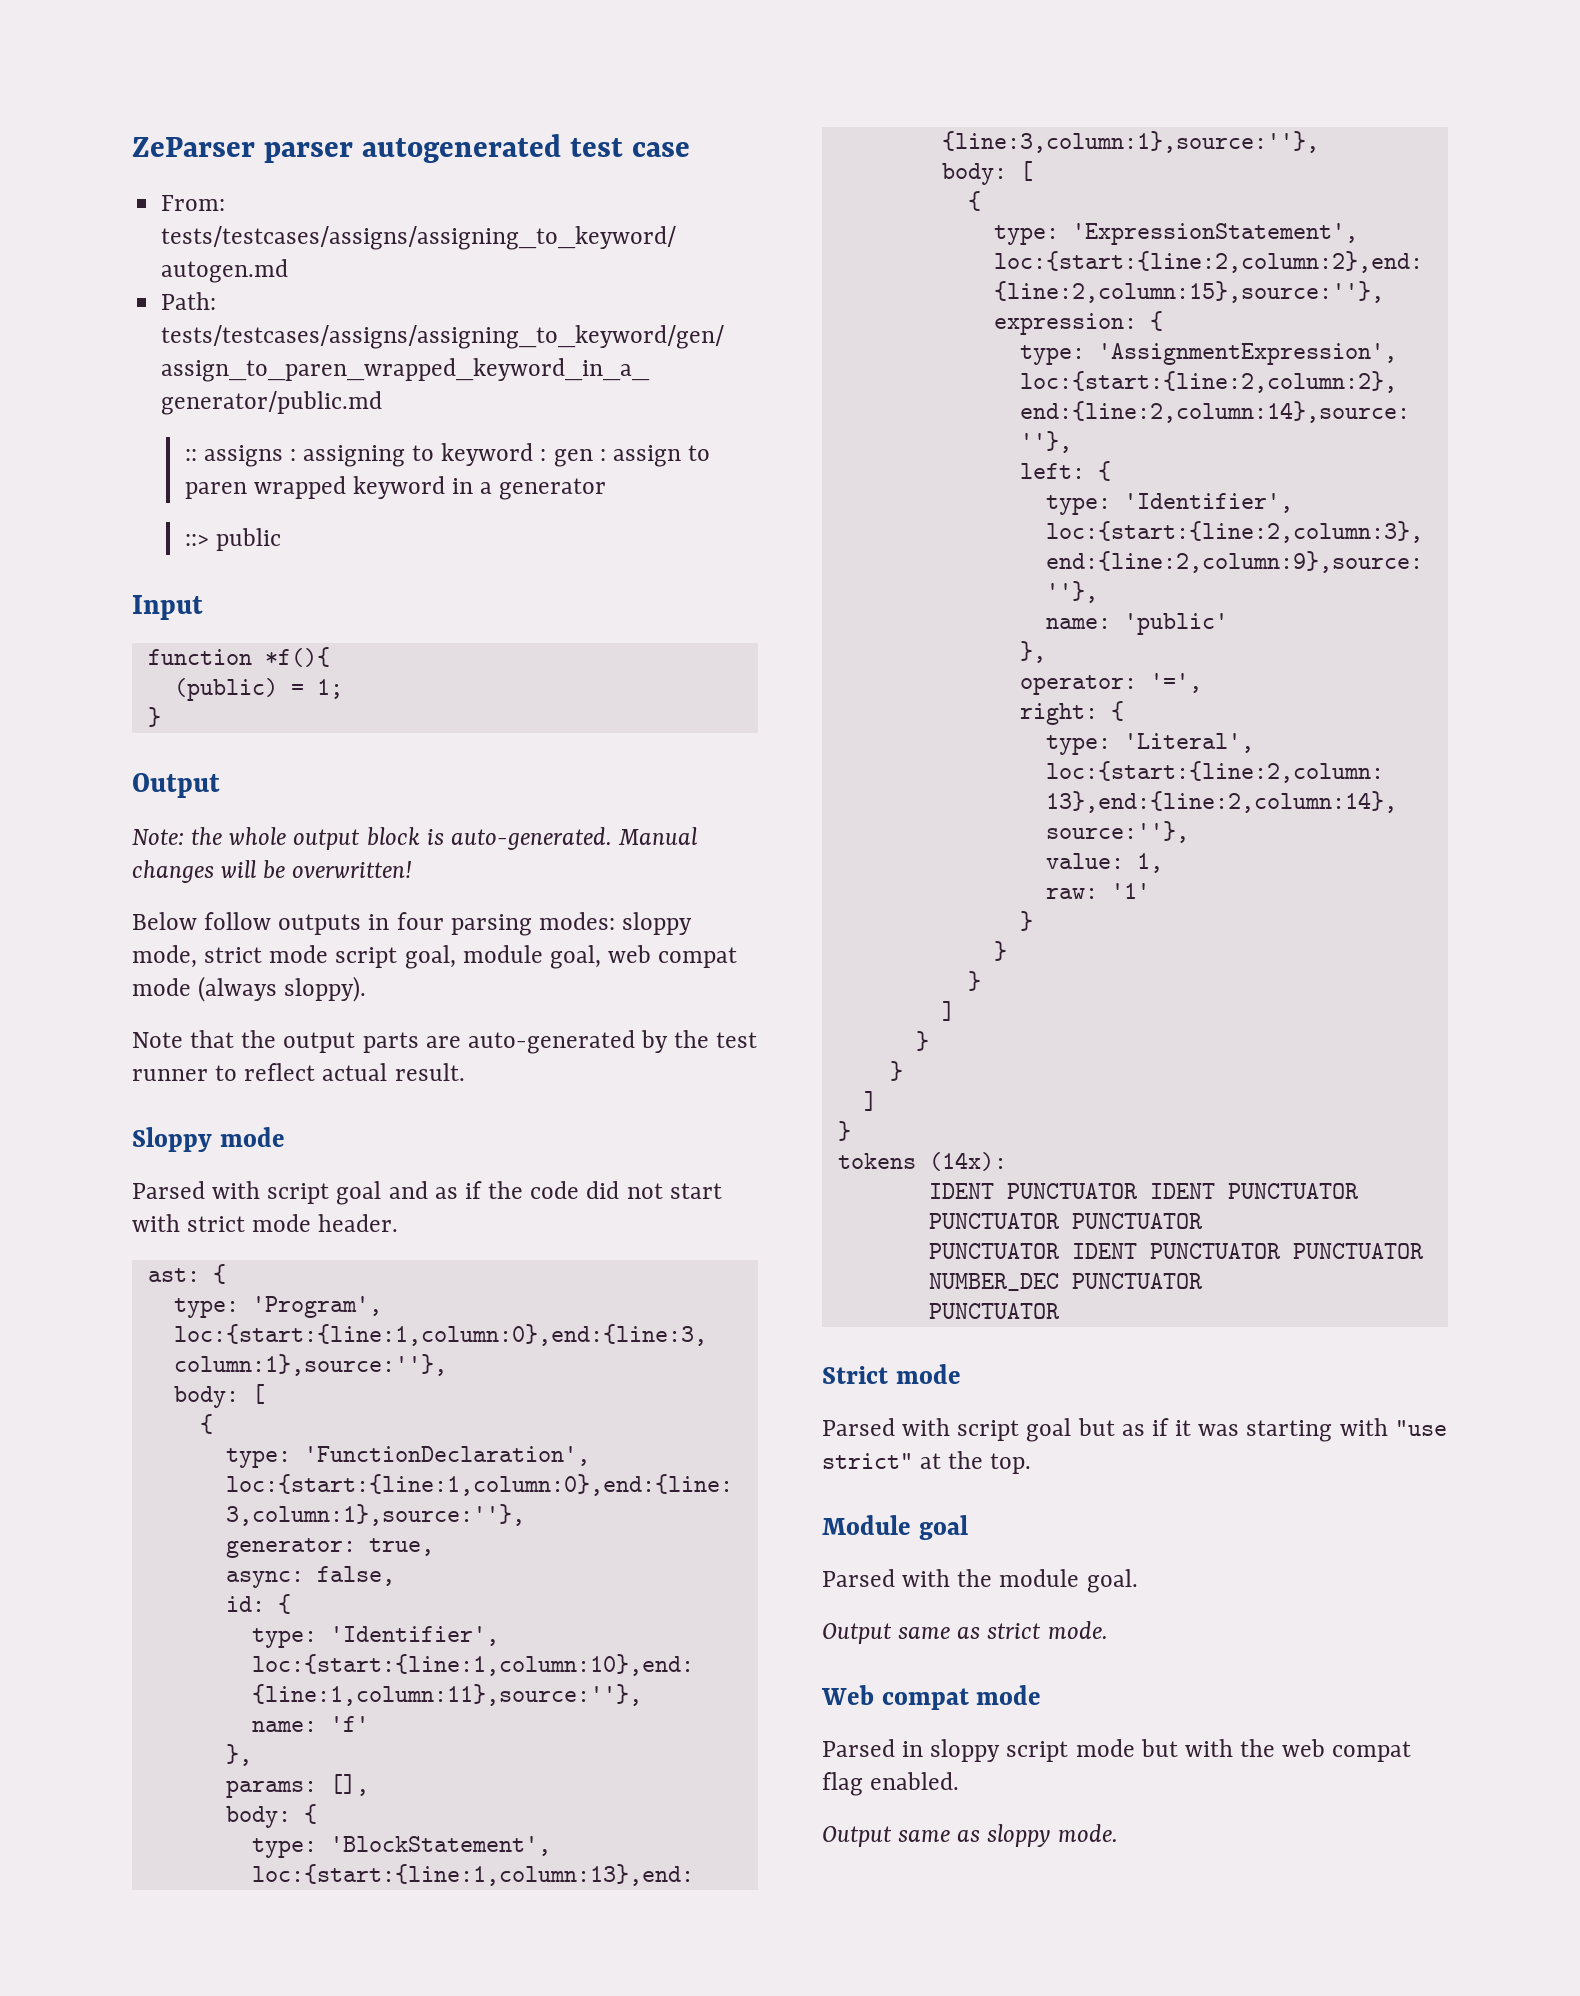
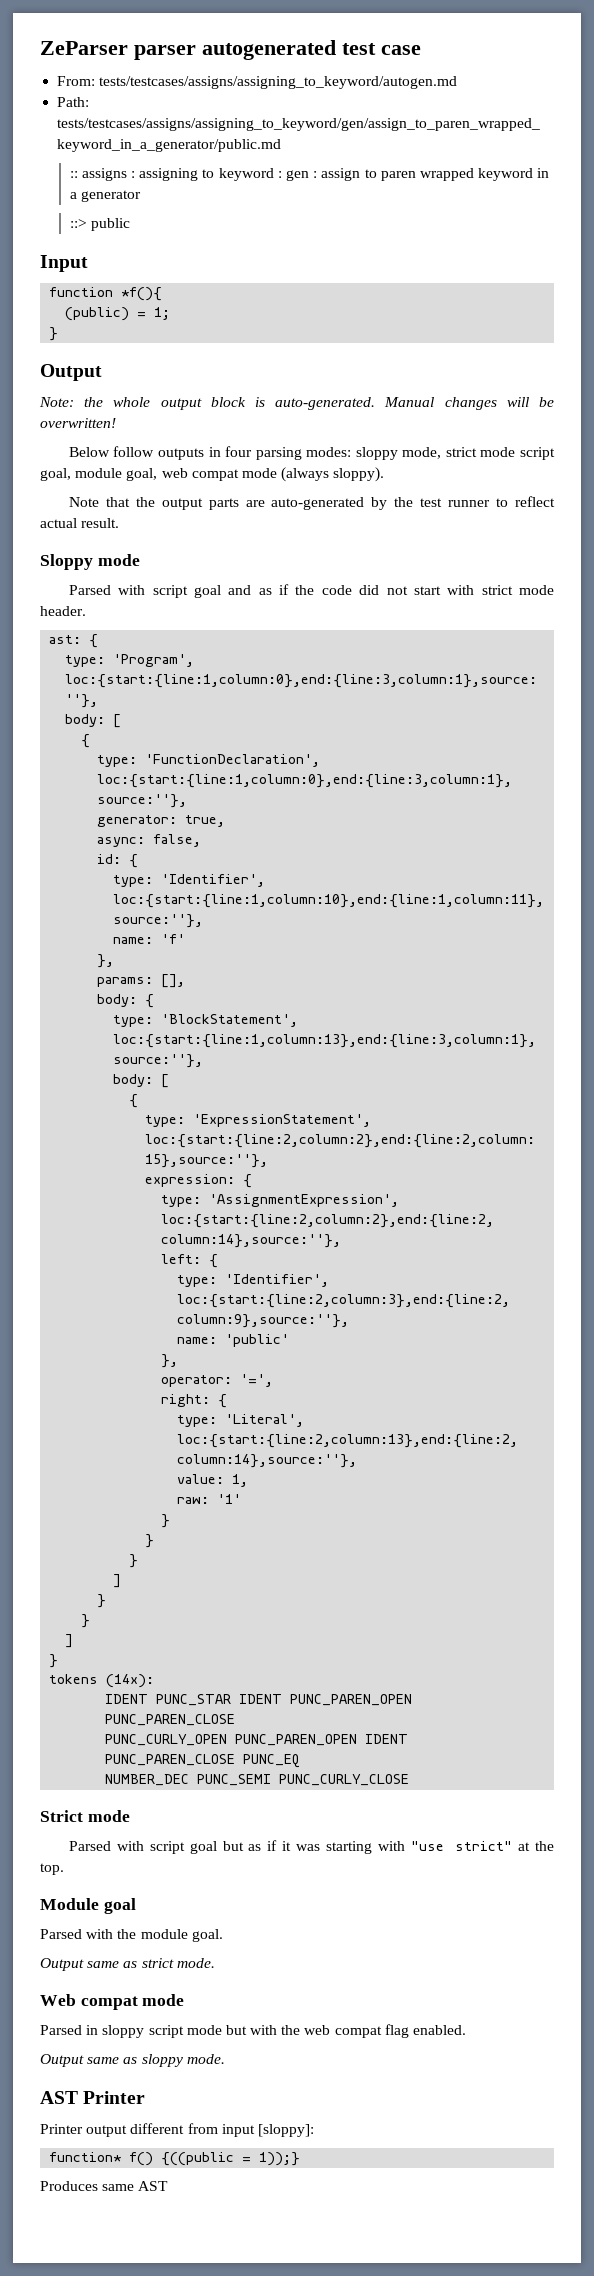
- IDENT PUNCTUATOR IDENT PUNCTUATOR PUNCTUATOR PUNCTUATOR
- PUNCTUATOR IDENT PUNCTUATOR PUNCTUATOR NUMBER_DEC PUNCTUATOR
- PUNCTUATOR
+ IDENT PUNC_STAR IDENT PUNC_PAREN_OPEN PUNC_PAREN_CLOSE
+ PUNC_CURLY_OPEN PUNC_PAREN_OPEN IDENT PUNC_PAREN_CLOSE PUNC_EQ
+ NUMBER_DEC PUNC_SEMI PUNC_CURLY_CLOSE
+ AST Printer
+ Printer output different from input [sloppy]:
+ function* f() {((public = 1));}
+ Produces same AST

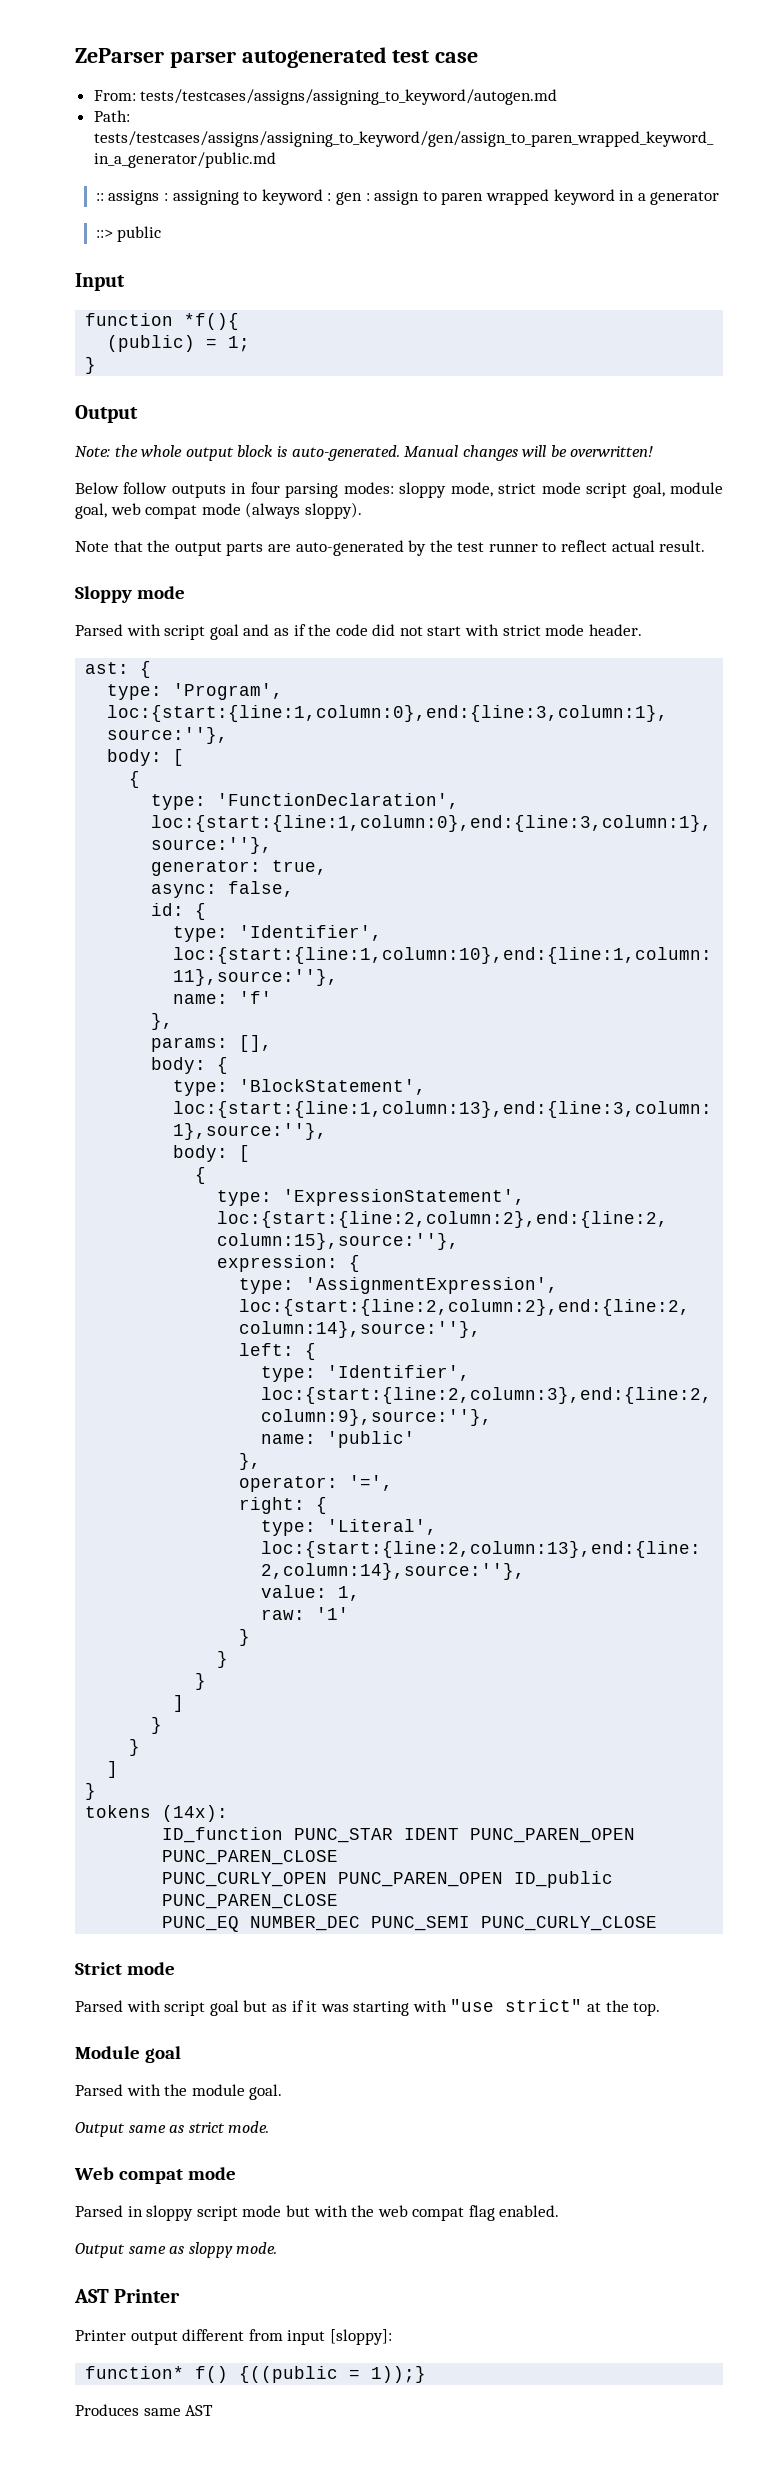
- IDENT PUNC_STAR IDENT PUNC_PAREN_OPEN PUNC_PAREN_CLOSE
+ ID_function PUNC_STAR IDENT PUNC_PAREN_OPEN PUNC_PAREN_CLOSE
- PUNC_CURLY_OPEN PUNC_PAREN_OPEN IDENT PUNC_PAREN_CLOSE PUNC_EQ
- NUMBER_DEC PUNC_SEMI PUNC_CURLY_CLOSE
+ PUNC_CURLY_OPEN PUNC_PAREN_OPEN ID_public PUNC_PAREN_CLOSE
+ PUNC_EQ NUMBER_DEC PUNC_SEMI PUNC_CURLY_CLOSE

